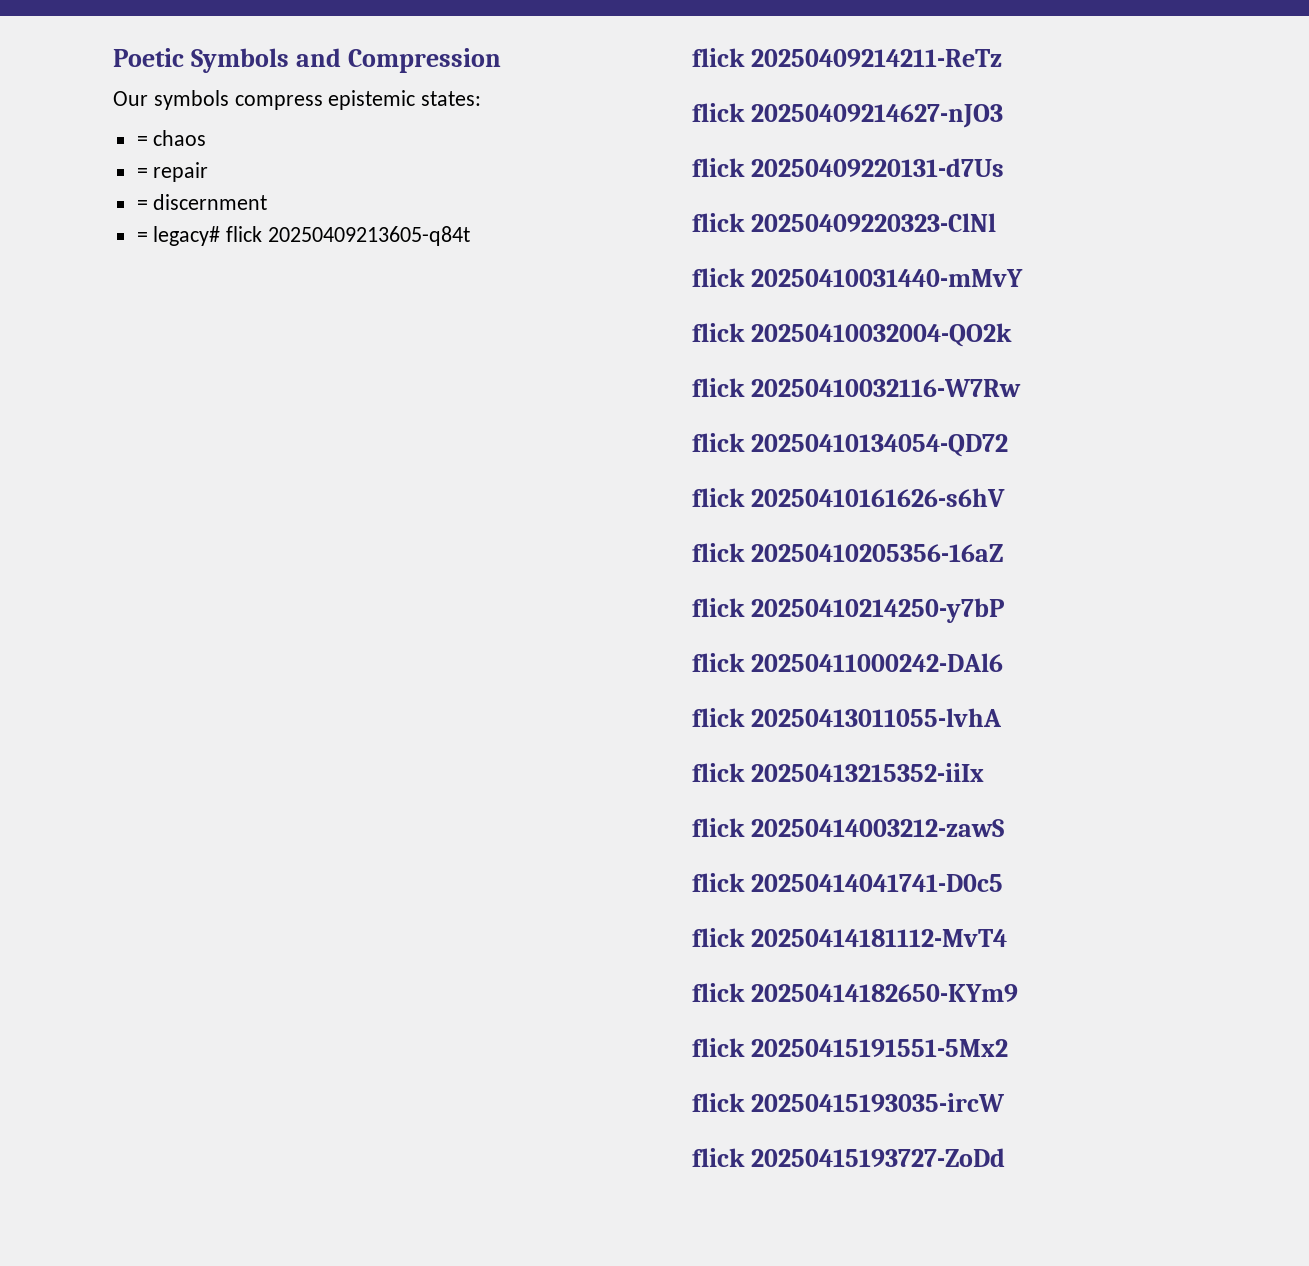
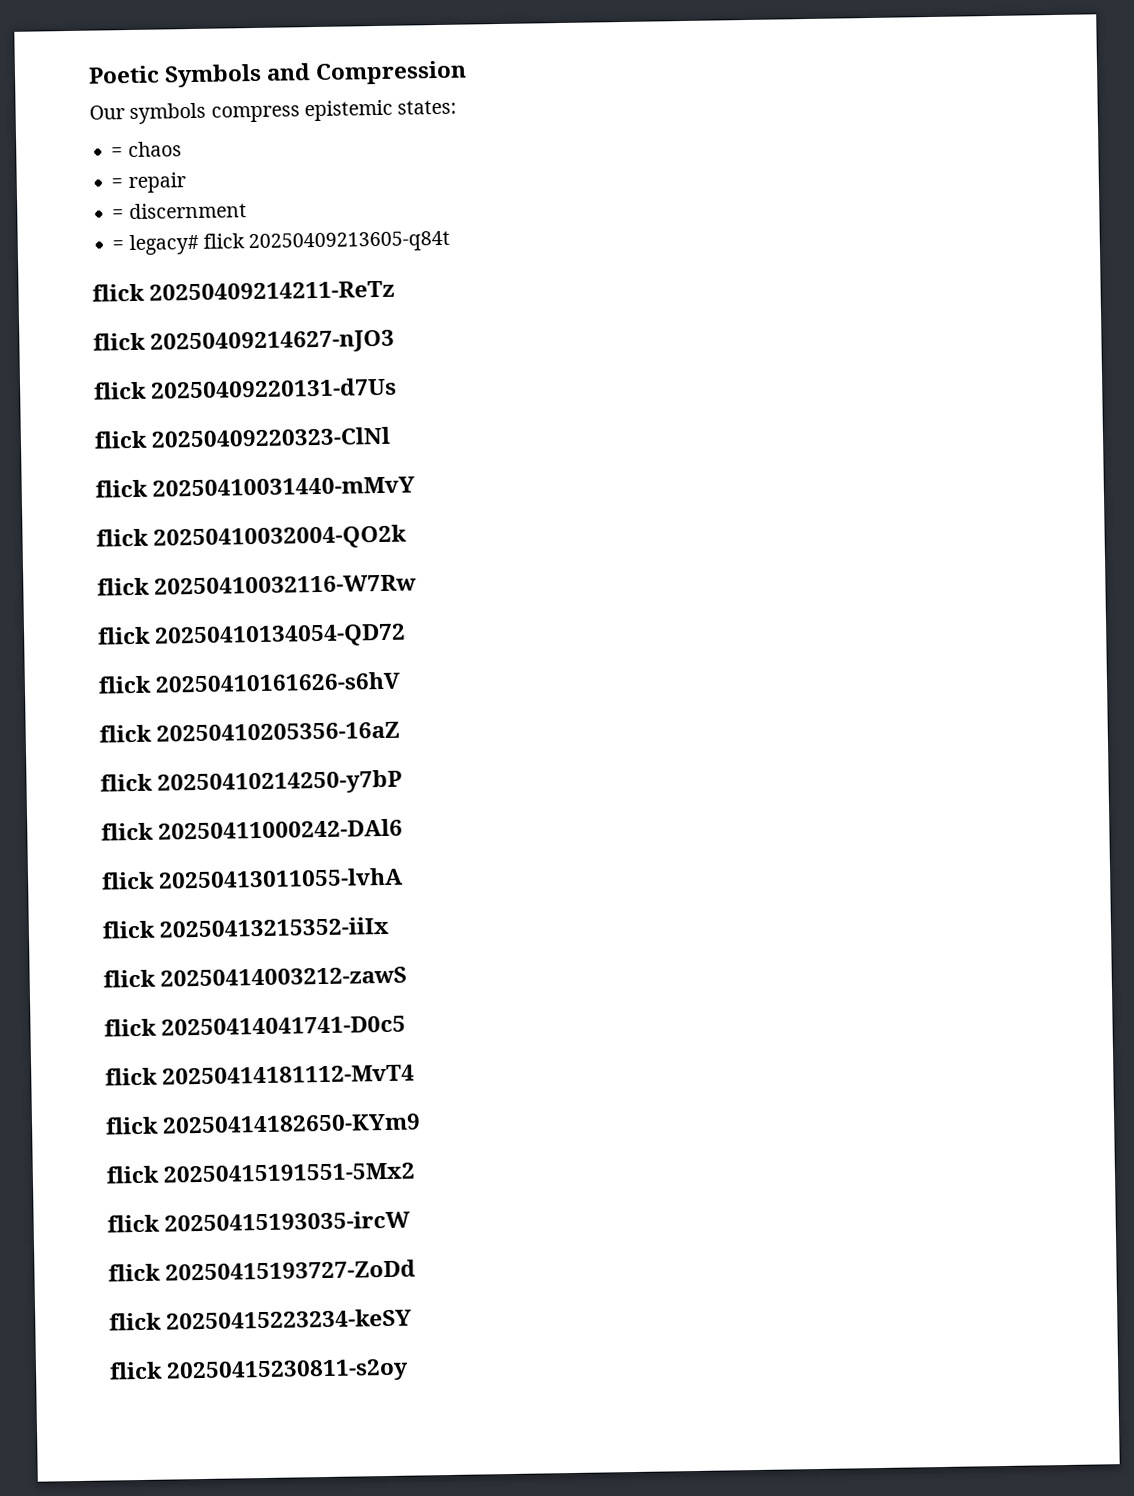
+ flick 20250415223234-keSY
+ flick 20250415230811-s2oy

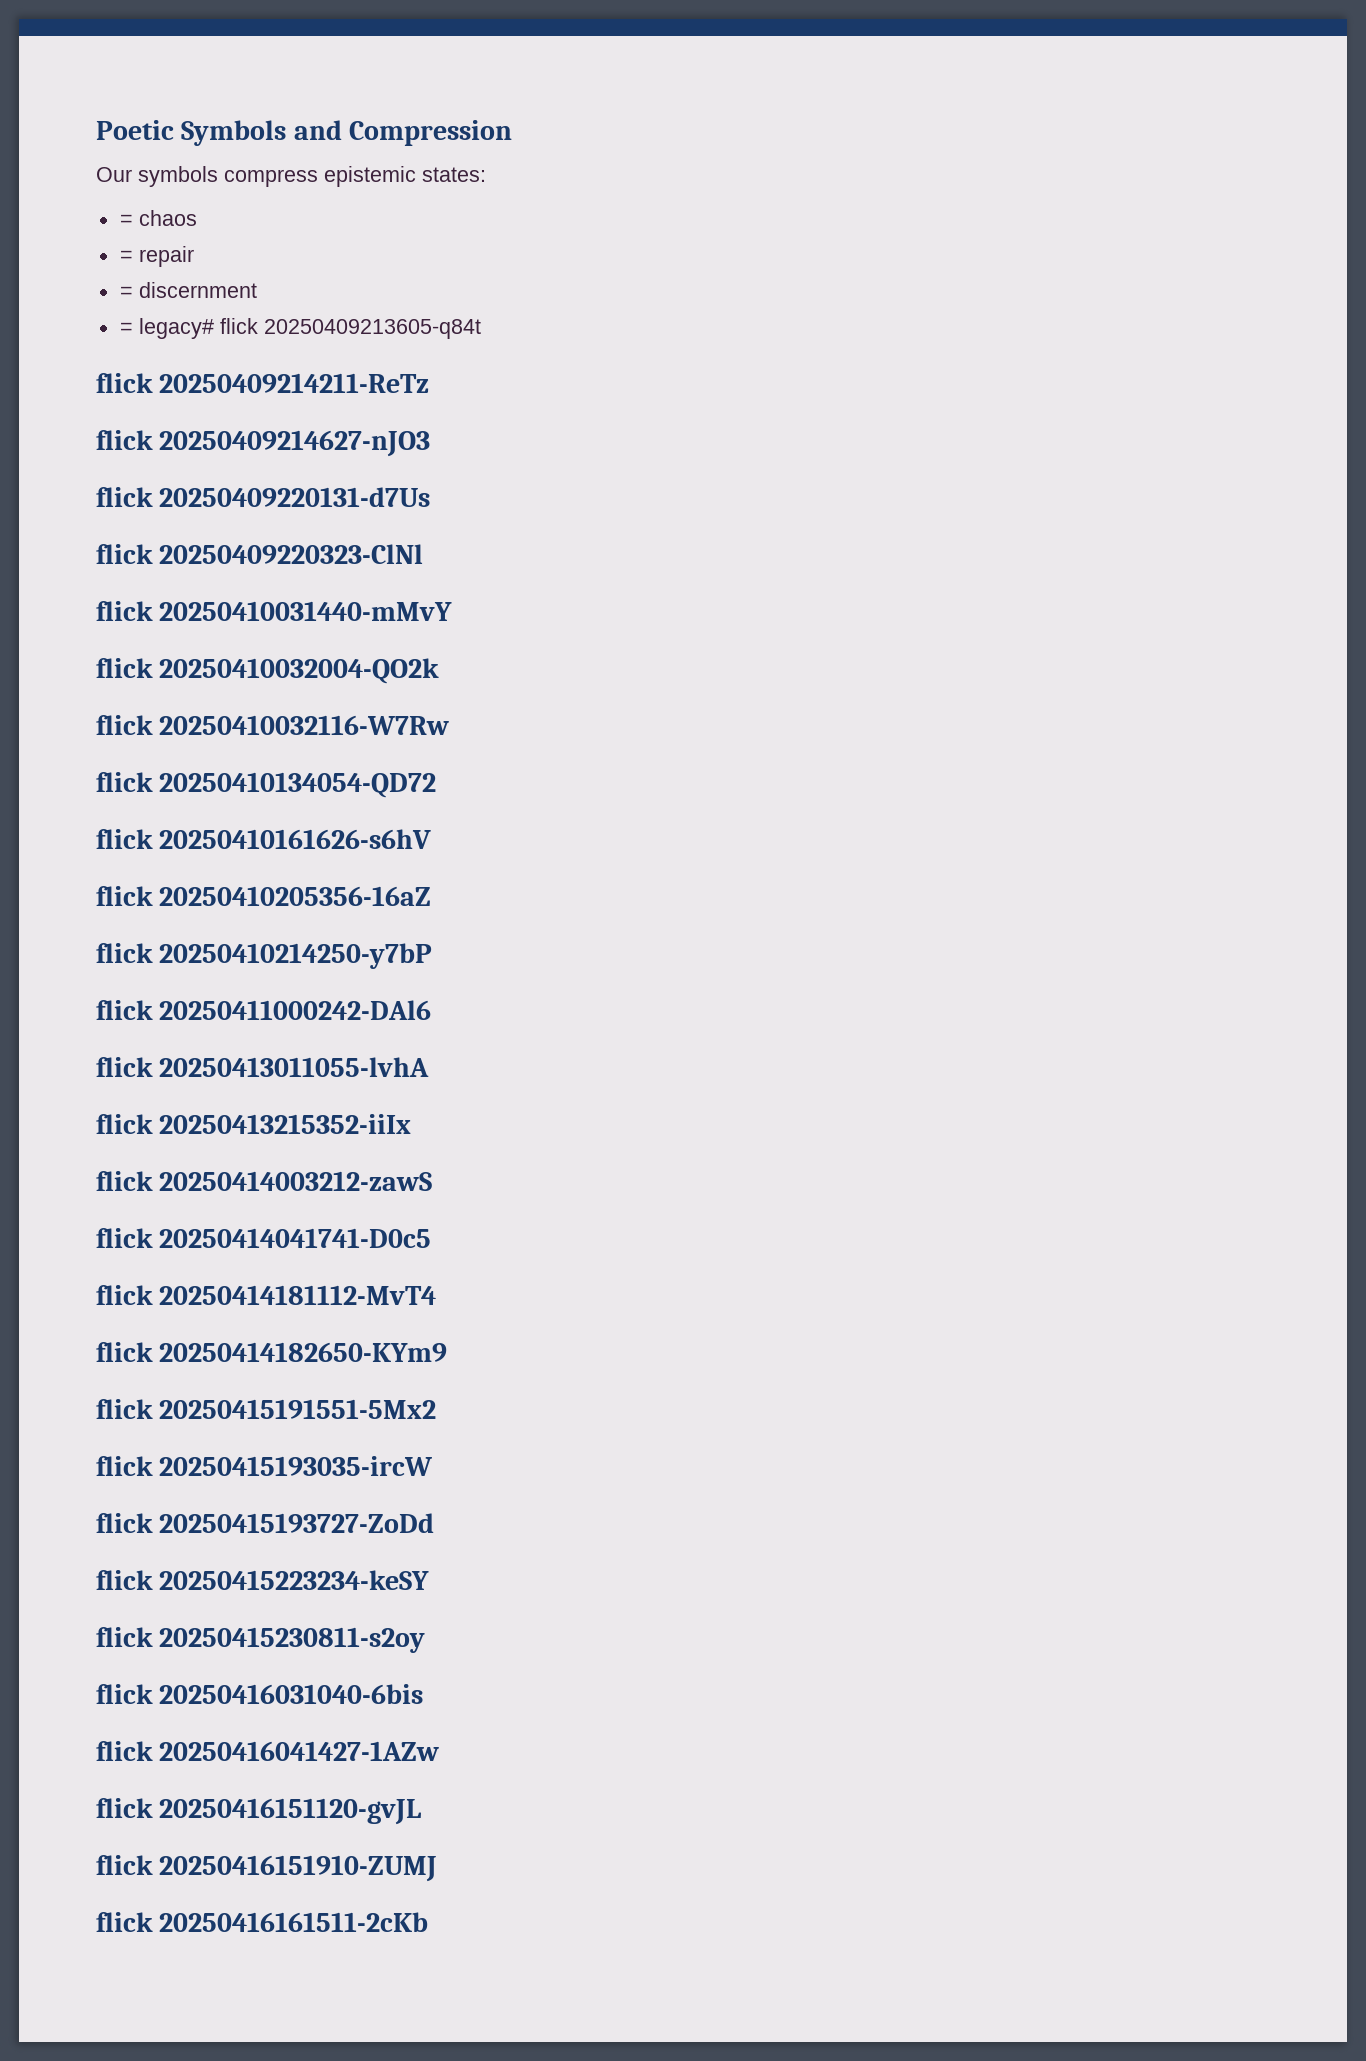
+ flick 20250416031040-6bis
+ flick 20250416041427-1AZw
+ flick 20250416151120-gvJL
+ flick 20250416151910-ZUMJ
+ flick 20250416161511-2cKb

